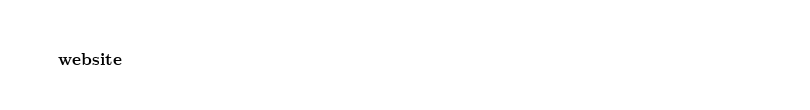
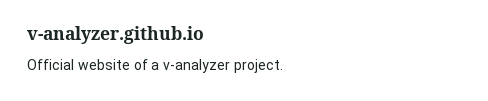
- website
+ v-analyzer.github.io
+ Official website of a v-analyzer project.

